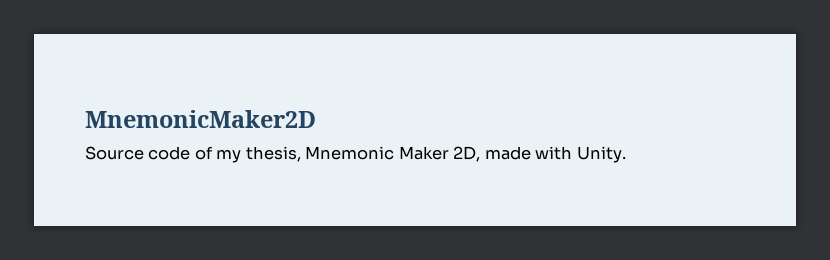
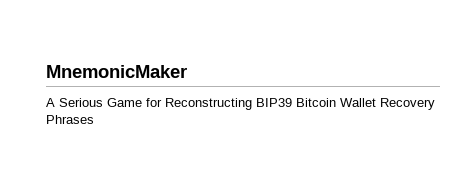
- MnemonicMaker2D
- Source code of my thesis, Mnemonic Maker 2D, made with Unity.
+ MnemonicMaker
+ A Serious Game for Reconstructing BIP39 Bitcoin Wallet Recovery Phrases

